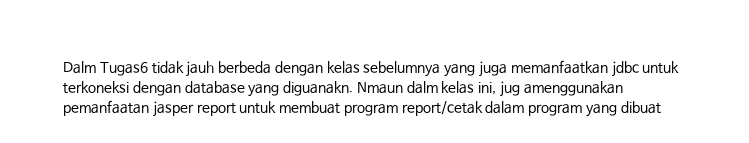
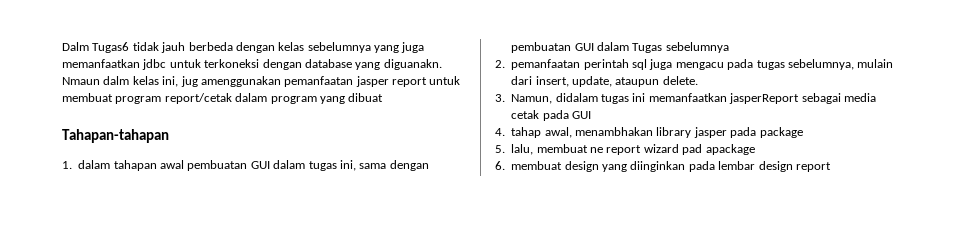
+ Tahapan-tahapan
+ 1. dalam tahapan awal pembuatan GUI dalam tugas ini, sama dengan pembuatan GUI dalam Tugas sebelumnya
+ 2. pemanfaatan perintah sql juga mengacu pada tugas sebelumnya, mulain dari insert, update, ataupun delete.
+ 3. Namun, didalam tugas ini memanfaatkan jasperReport sebagai media cetak pada GUI
+ 4. tahap awal, menambhakan library jasper pada package
+ 5. lalu, membuat ne report wizard pad apackage
+ 6. membuat design yang diinginkan pada lembar design report

